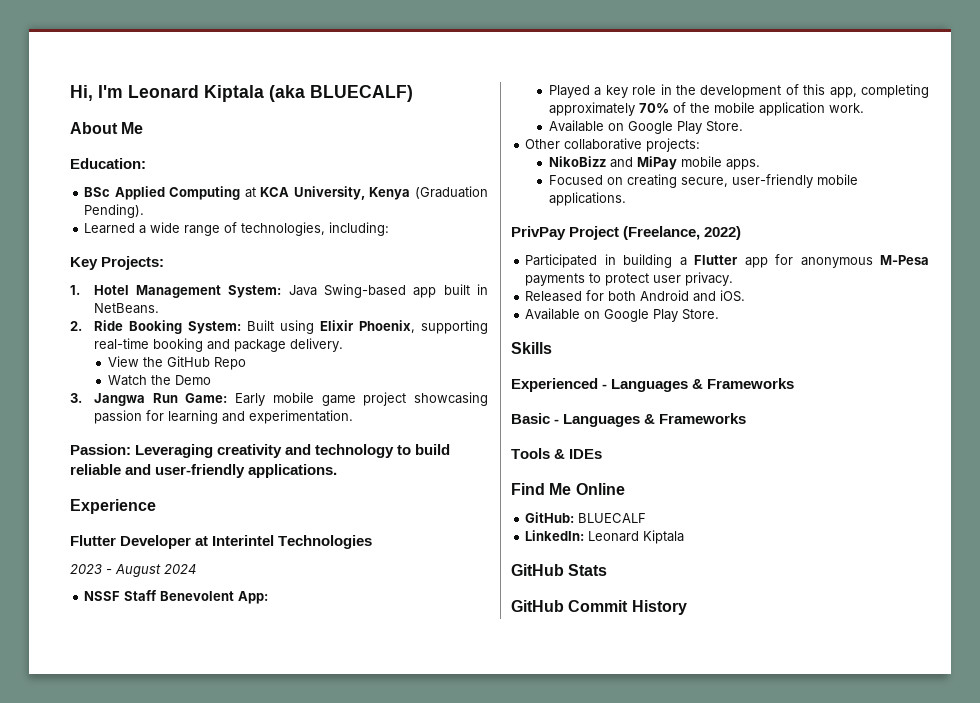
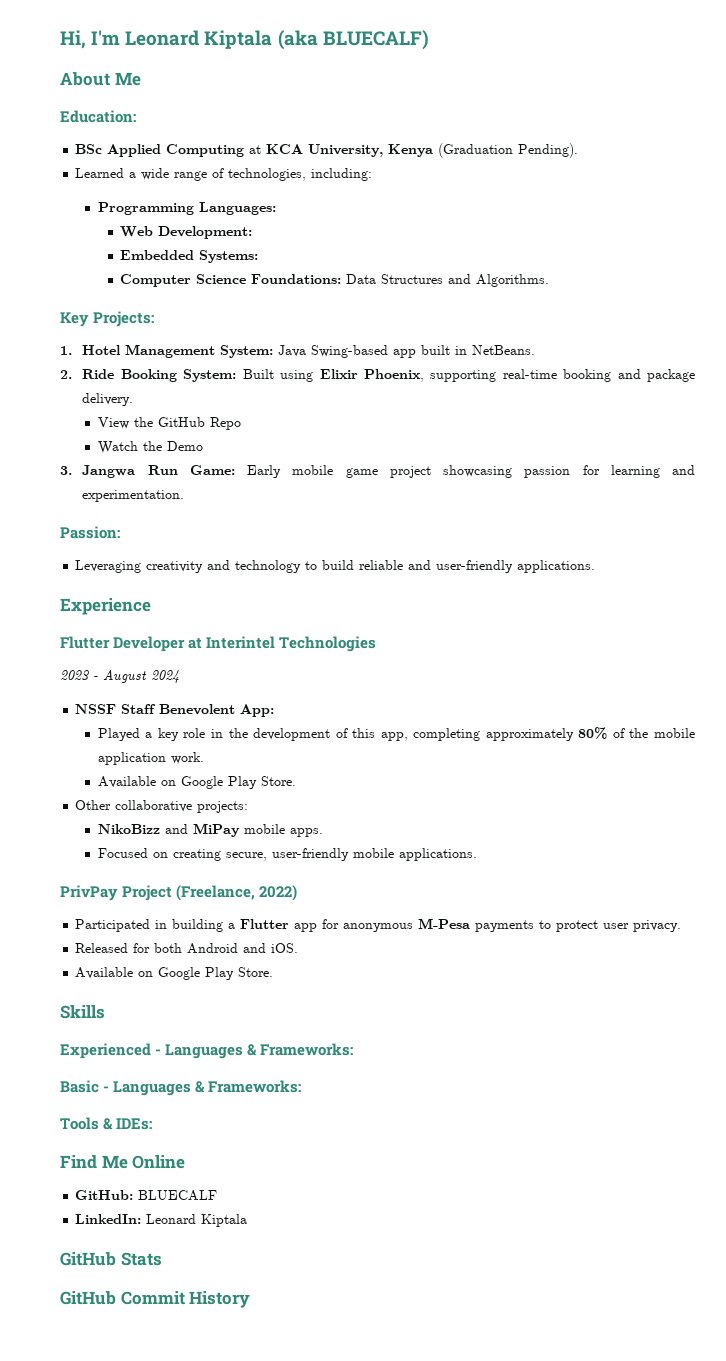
+ Programming Languages:
+ Web Development:
+ Embedded Systems:
+ Computer Science Foundations: Data Structures and Algorithms.
- Passion: Leveraging creativity and technology to build reliable and user-friendly applications.
+ Passion:
+ Leveraging creativity and technology to build reliable and user-friendly applications.
- Played a key role in the development of this app, completing approximately 70% of the mobile application work.
+ Played a key role in the development of this app, completing approximately 80% of the mobile application work.
- Experienced - Languages & Frameworks
+ Experienced - Languages & Frameworks:
- Basic - Languages & Frameworks
+ Basic - Languages & Frameworks:
- Tools & IDEs
+ Tools & IDEs:

